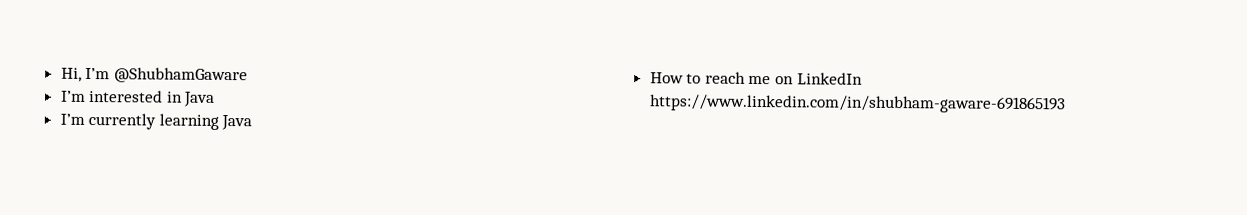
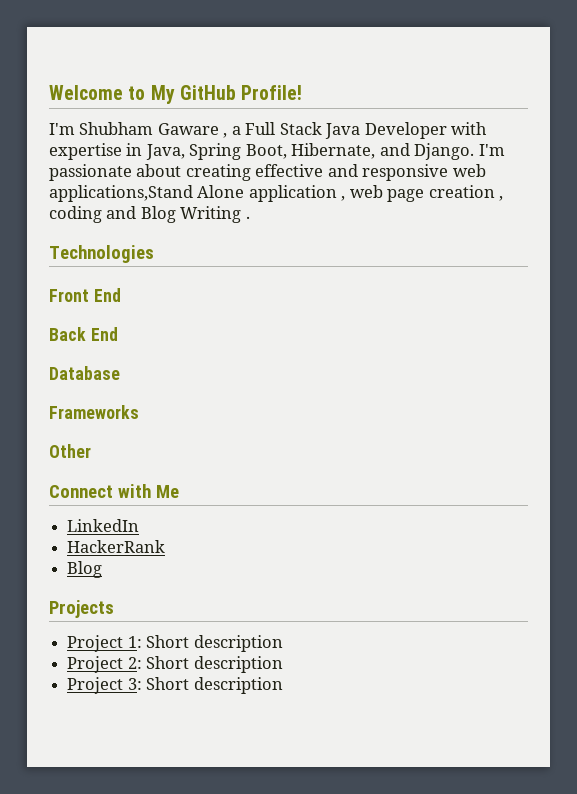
- Hi, I’m @ShubhamGaware
- I’m interested in Java
- I’m currently learning Java
- How to reach me on LinkedIn https://www.linkedin.com/in/shubham-gaware-691865193
+ Welcome to My GitHub Profile!
+ I'm Shubham Gaware , a Full Stack Java Developer with expertise in Java, Spring Boot, Hibernate, and Django. I'm passionate about creating effective and responsive web applications,Stand Alone application , web page creation , coding and Blog Writing .
+ Technologies
+ Front End
+ Back End
+ Database
+ Frameworks
+ Other
+ Connect with Me
+ LinkedIn
+ HackerRank
+ Blog
+ Projects
+ Project 1: Short description
+ Project 2: Short description
+ Project 3: Short description

